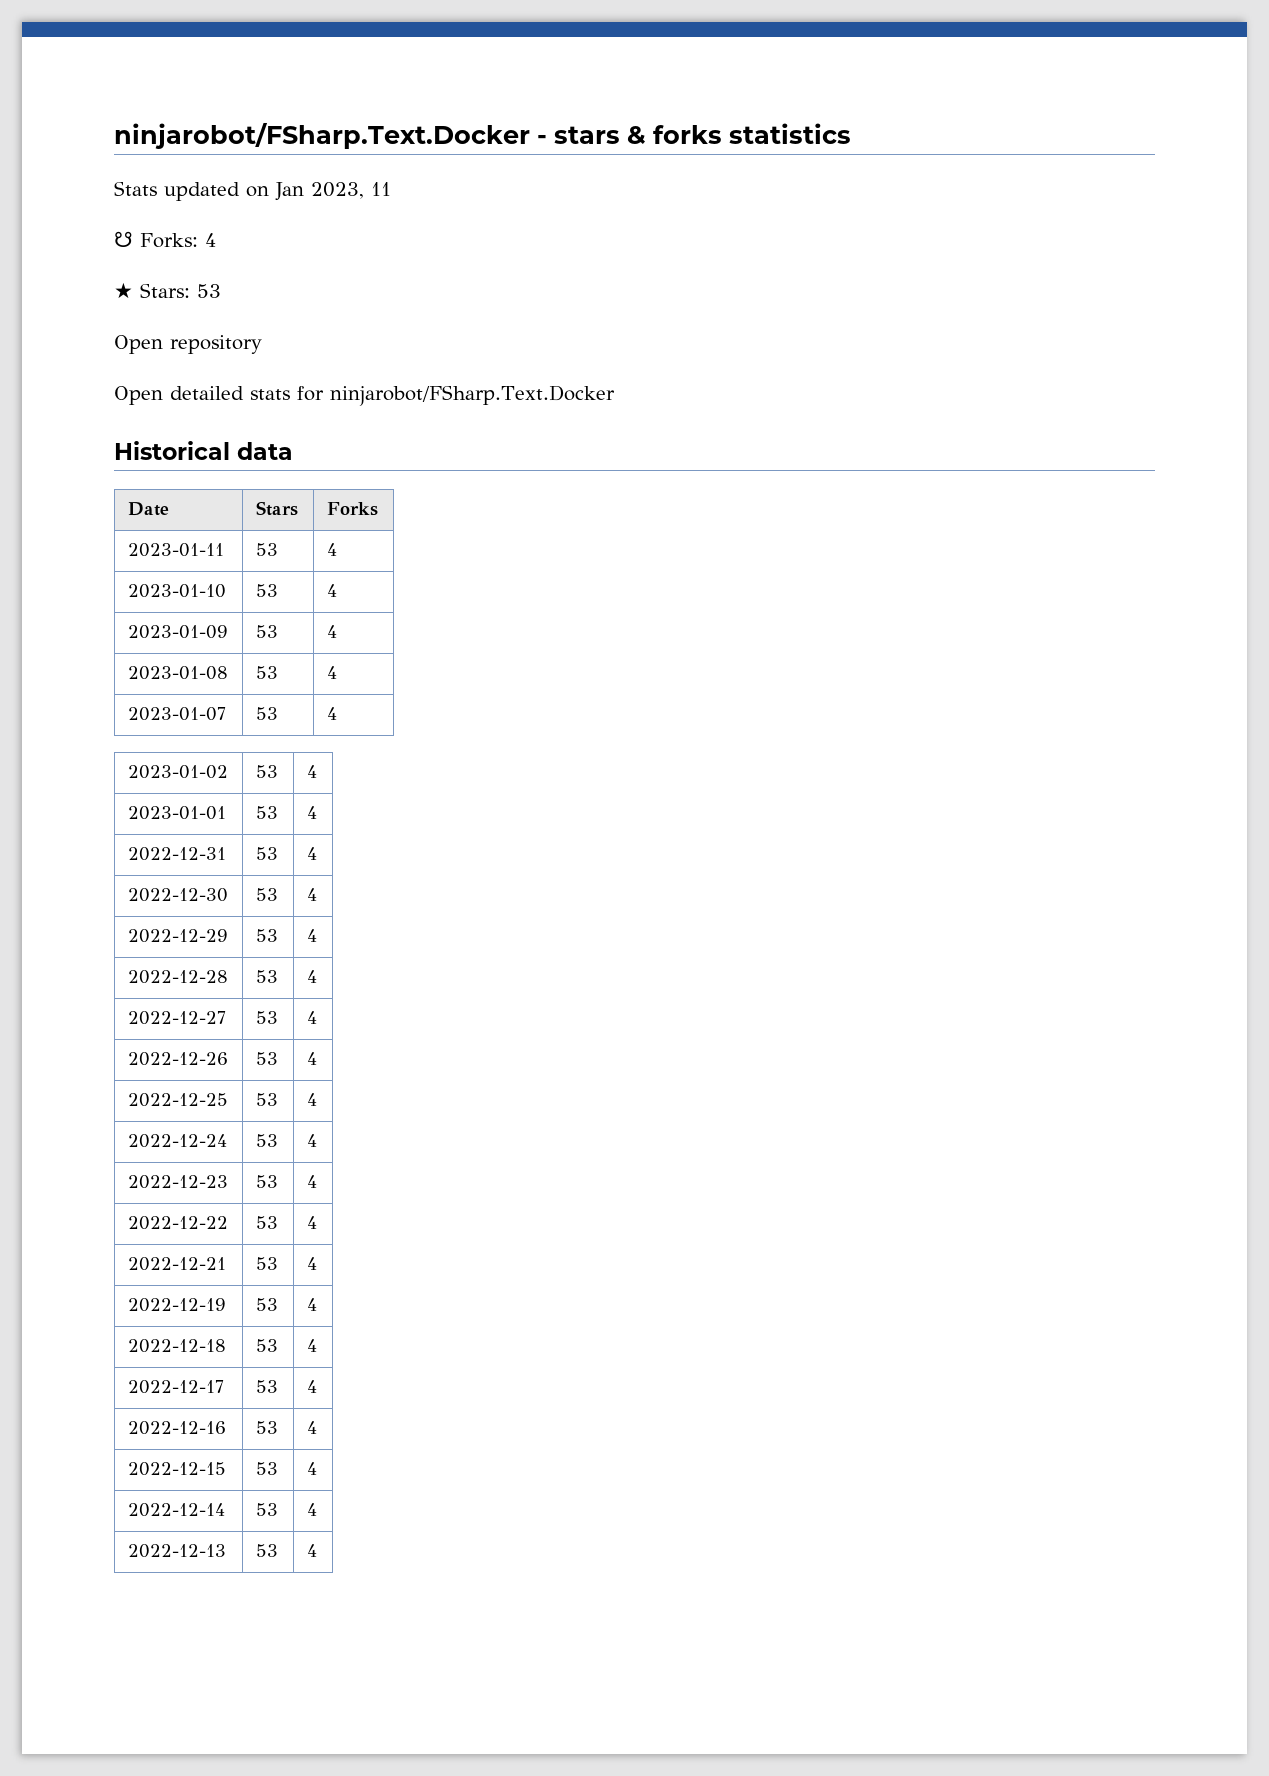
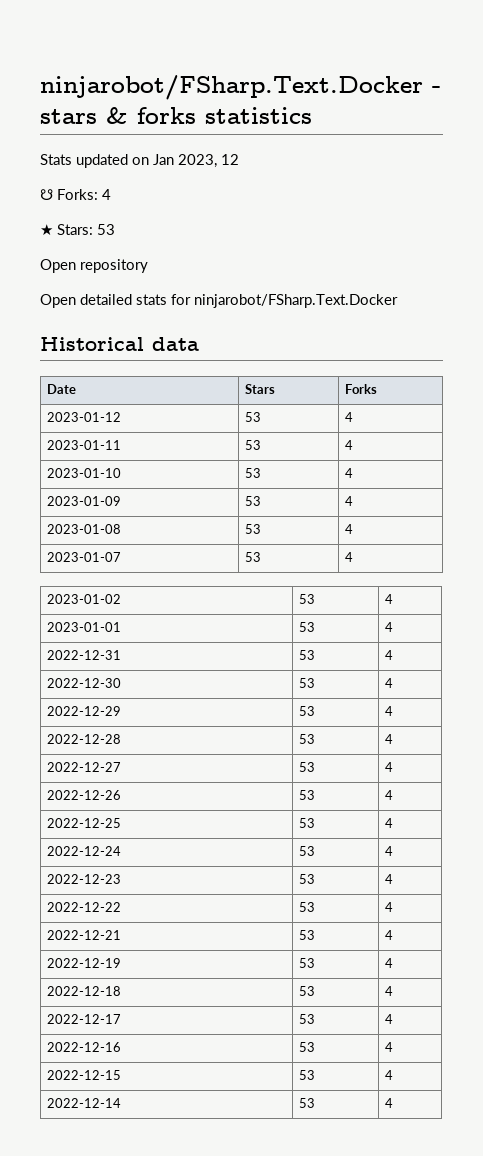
- Stats updated on Jan 2023, 11
+ Stats updated on Jan 2023, 12
+ 2023-01-12 | 53 | 4
- 2022-12-13 | 53 | 4

